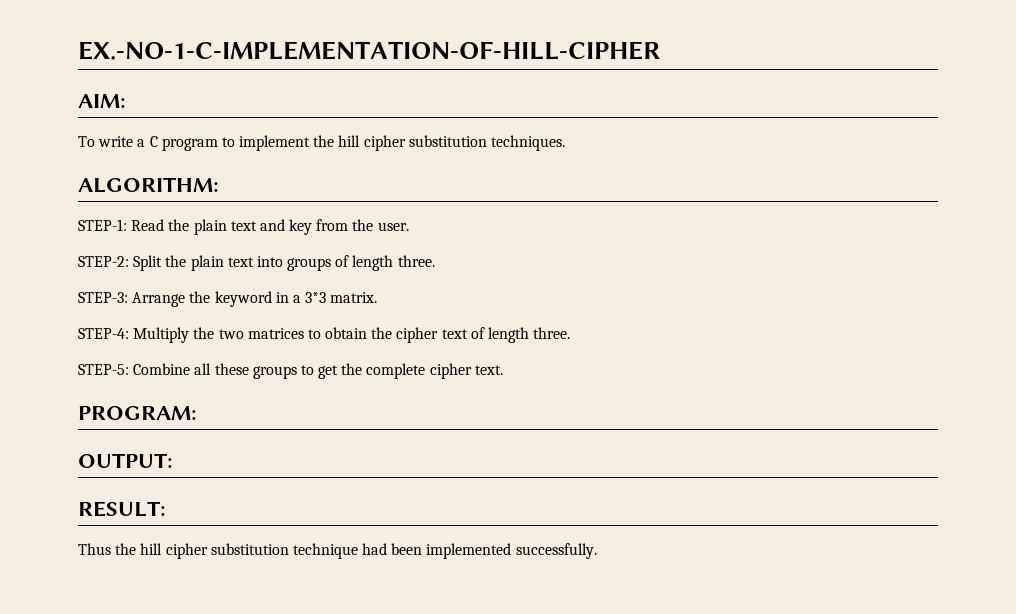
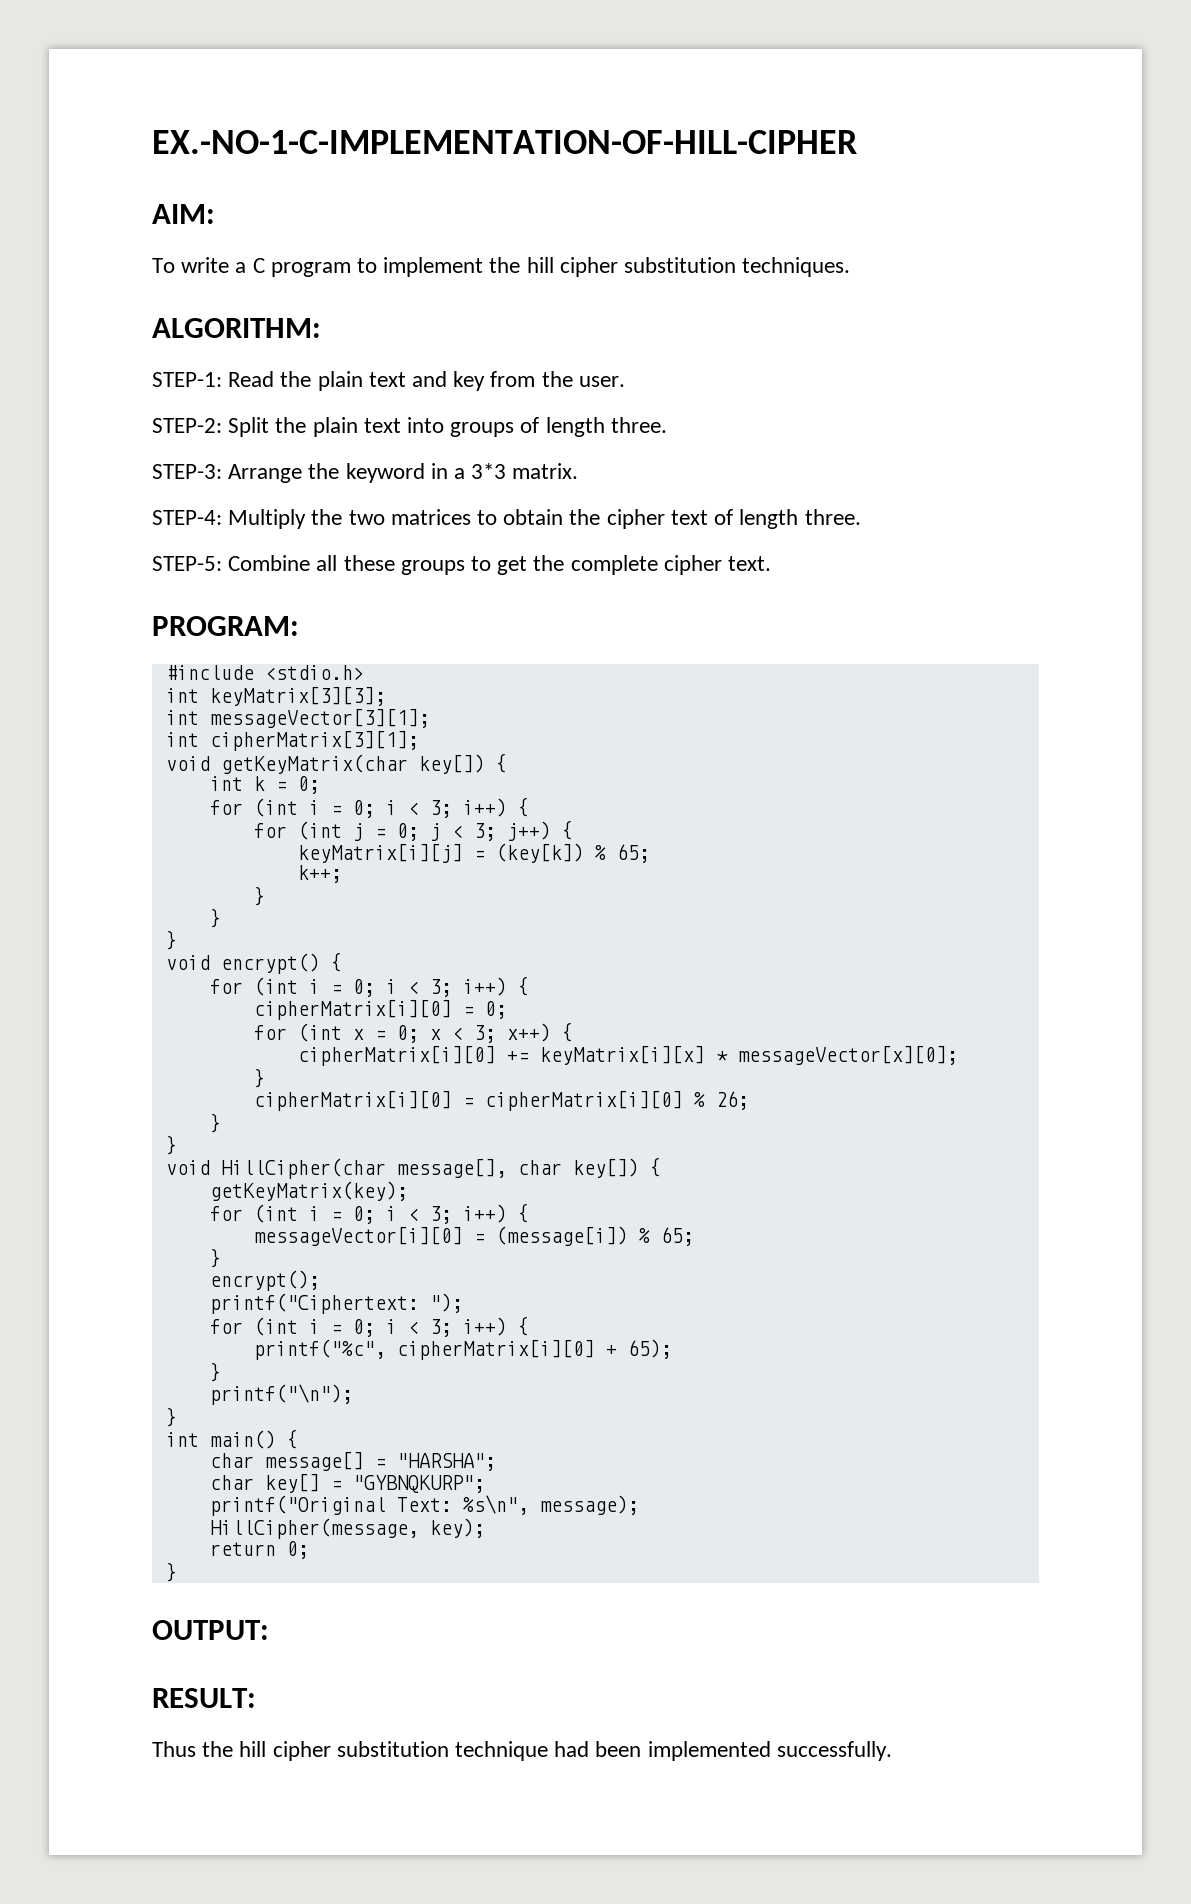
+ #include <stdio.h>
+ int keyMatrix[3][3];
+ int messageVector[3][1];
+ int cipherMatrix[3][1];
+ void getKeyMatrix(char key[]) {
+ int k = 0;
+ for (int i = 0; i < 3; i++) {
+ for (int j = 0; j < 3; j++) {
+ keyMatrix[i][j] = (key[k]) % 65;
+ k++;
+ }
+ }
+ }
+ void encrypt() {
+ for (int i = 0; i < 3; i++) {
+ cipherMatrix[i][0] = 0;
+ for (int x = 0; x < 3; x++) {
+ cipherMatrix[i][0] += keyMatrix[i][x] * messageVector[x][0];
+ }
+ cipherMatrix[i][0] = cipherMatrix[i][0] % 26;
+ }
+ }
+ void HillCipher(char message[], char key[]) {
+ getKeyMatrix(key);
+ for (int i = 0; i < 3; i++) {
+ messageVector[i][0] = (message[i]) % 65;
+ }
+ encrypt();
+ printf("Ciphertext: ");
+ for (int i = 0; i < 3; i++) {
+ printf("%c", cipherMatrix[i][0] + 65);
+ }
+ printf("\n");
+ }
+ int main() {
+ char message[] = "HARSHA";
+ char key[] = "GYBNQKURP";
+ printf("Original Text: %s\n", message);
+ HillCipher(message, key);
+ return 0;
+ }

